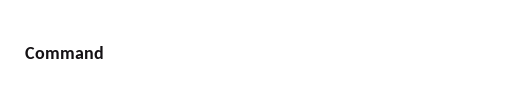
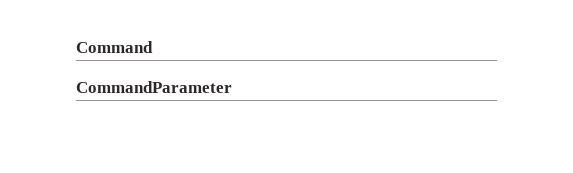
+ CommandParameter

